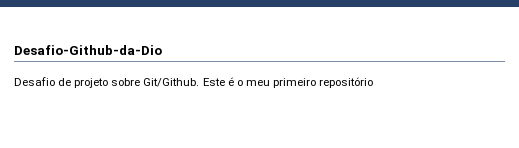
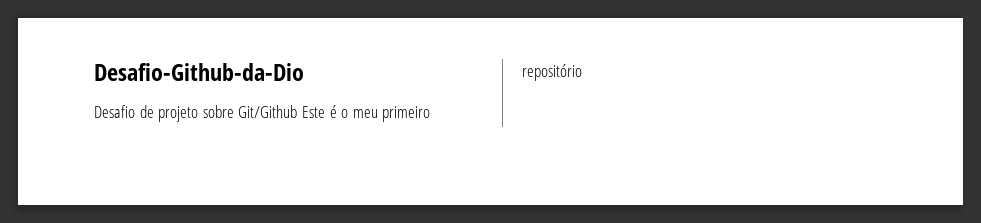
- Desafio de projeto sobre Git/Github. Este é o meu primeiro repositório
+ Desafio de projeto sobre Git/Github Este é o meu primeiro repositório

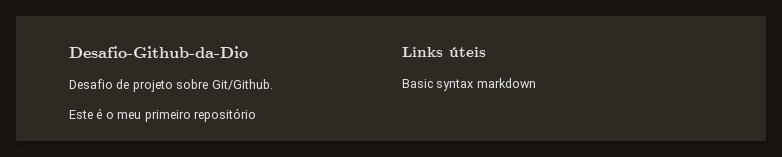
- Desafio de projeto sobre Git/Github Este é o meu primeiro repositório
+ Desafio de projeto sobre Git/Github.
+ Este é o meu primeiro repositório
+ Links úteis
+ Basic syntax markdown

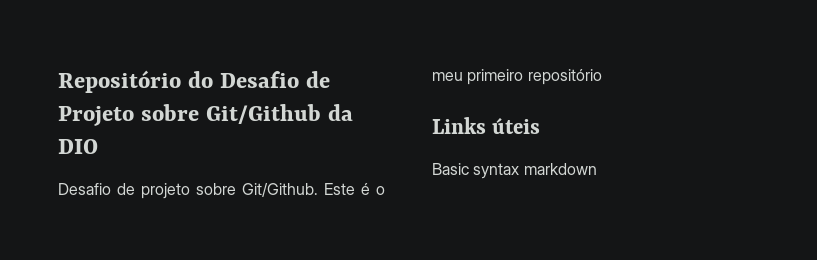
- Desafio-Github-da-Dio
+ Repositório do Desafio de Projeto sobre Git/Github da DIO
- Desafio de projeto sobre Git/Github.
- Este é o meu primeiro repositório
+ Desafio de projeto sobre Git/Github. Este é o meu primeiro repositório

